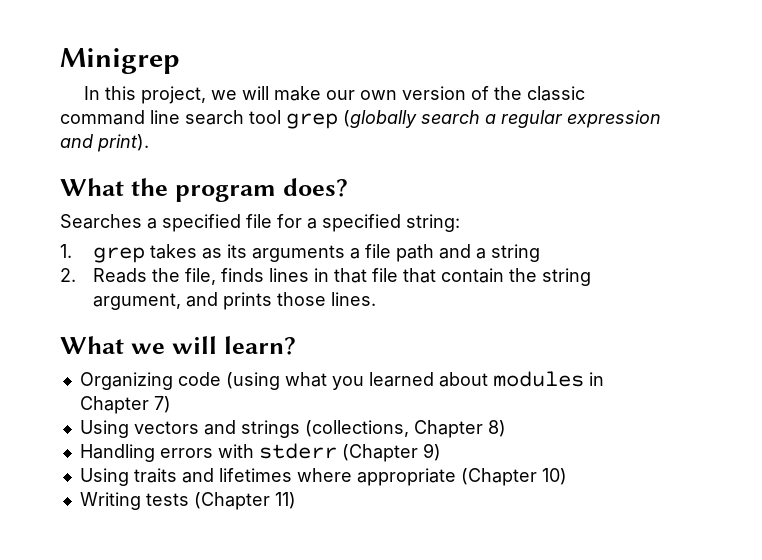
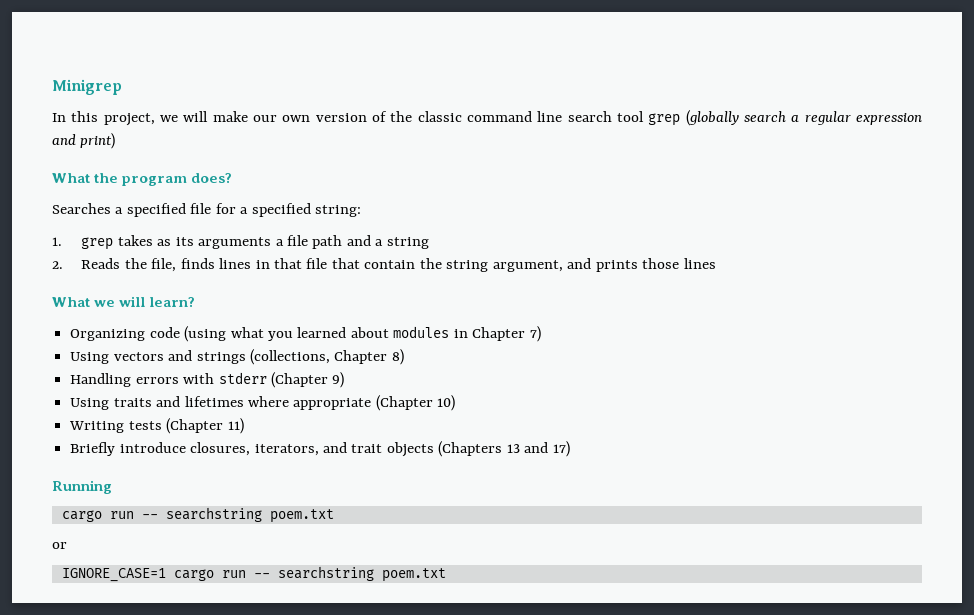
- In this project, we will make our own version of the classic command line search tool grep (globally search a regular expression and print).
+ In this project, we will make our own version of the classic command line search tool grep (globally search a regular expression and print)
- 2. Reads the file, finds lines in that file that contain the string argument, and prints those lines.
+ 2. Reads the file, finds lines in that file that contain the string argument, and prints those lines
+ Briefly introduce closures, iterators, and trait objects (Chapters 13 and 17)
+ Running
+ cargo run -- searchstring poem.txt
+ or
+ IGNORE_CASE=1 cargo run -- searchstring poem.txt

